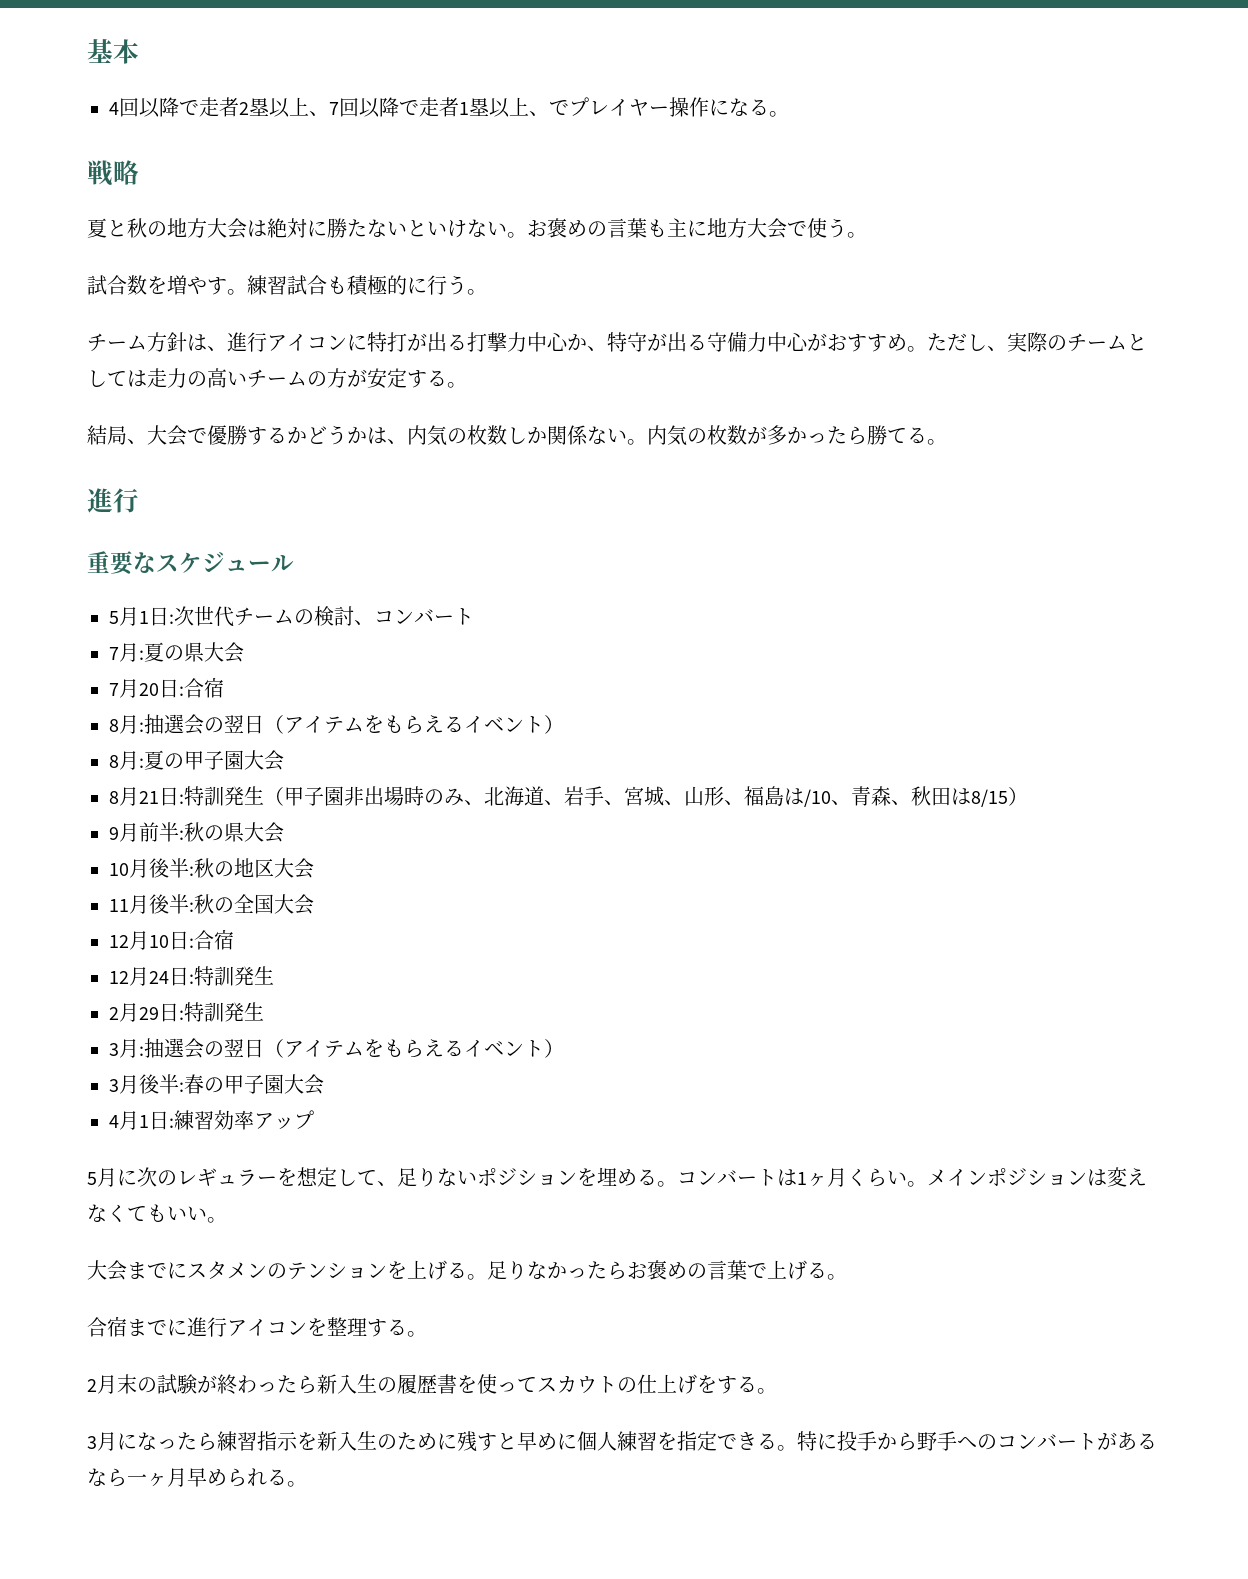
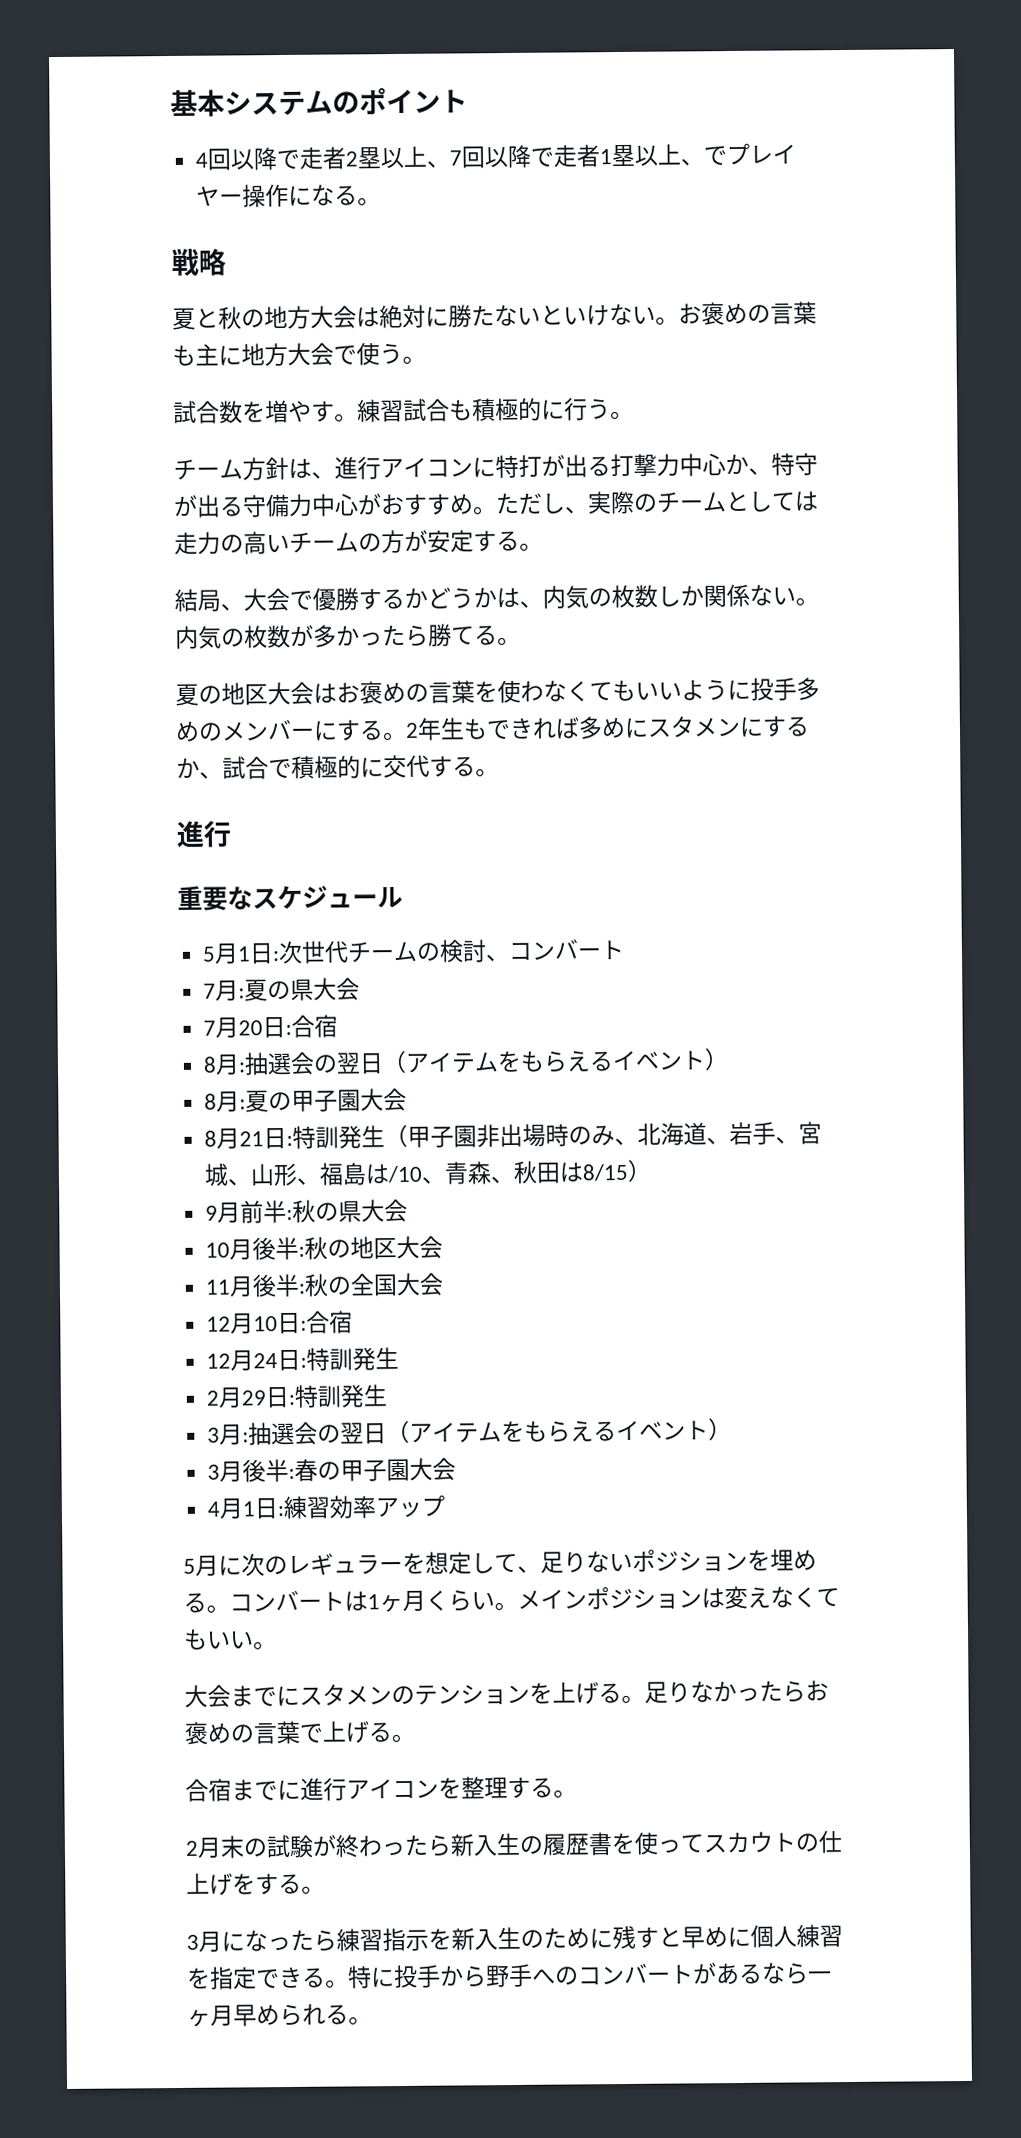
- 基本
+ 基本システムのポイント
+ 夏の地区大会はお褒めの言葉を使わなくてもいいように投手多めのメンバーにする。2年生もできれば多めにスタメンにするか、試合で積極的に交代する。

